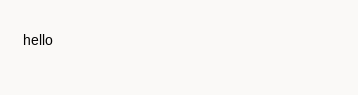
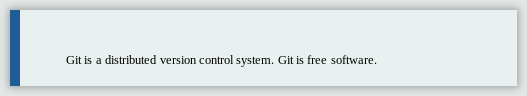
- hello
+ Git is a distributed version control system. Git is free software.

